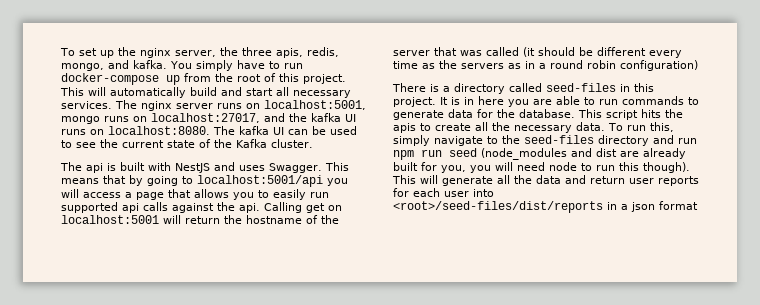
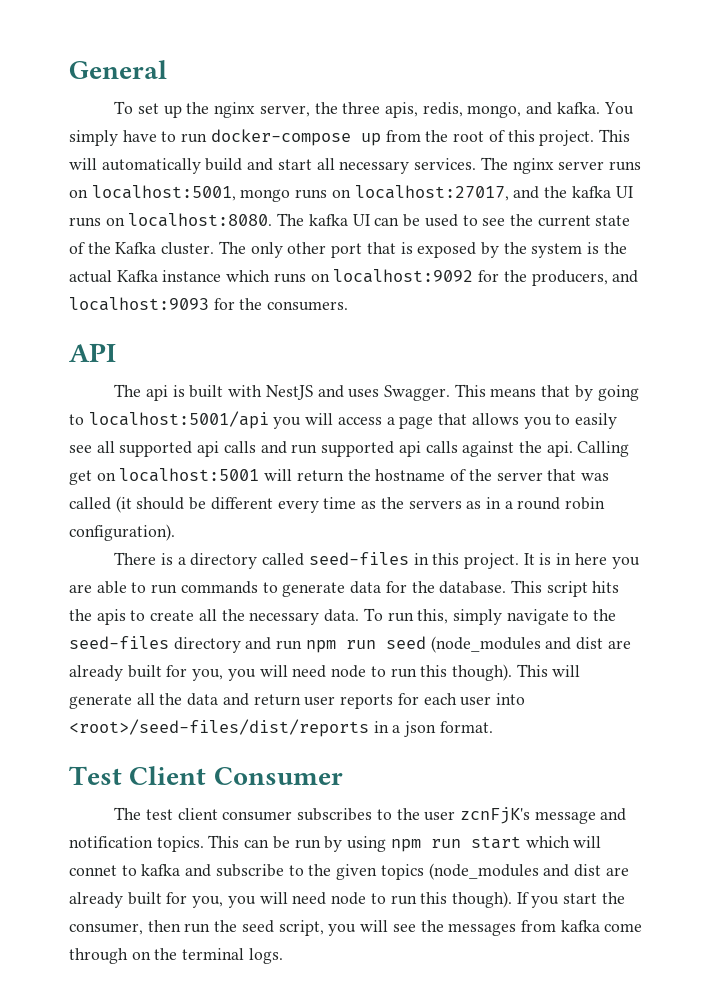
+ General
+ The only other port that is exposed by the system is the actual Kafka instance which runs on localhost:9092 for the producers, and localhost:9093 for the consumers.
+ API
- This means that by going to localhost:5001/api you will access a page that allows you to easily run supported api calls against the api.
+ This means that by going to localhost:5001/api you will access a page that allows you to easily see all supported api calls and run supported api calls against the api.
- Calling get on localhost:5001 will return the hostname of the server that was called (it should be different every time as the servers as in a round robin configuration)
+ Calling get on localhost:5001 will return the hostname of the server that was called (it should be different every time as the servers as in a round robin configuration).
- This will generate all the data and return user reports for each user into <root>/seed-files/dist/reports in a json format
+ This will generate all the data and return user reports for each user into <root>/seed-files/dist/reports in a json format.
+ Test Client Consumer
+ The test client consumer subscribes to the user zcnFjK's message and notification topics. This can be run by using npm run start which will connet to kafka and subscribe to the given topics (node_modules and dist are already built for you, you will need node to run this though). If you start the consumer, then run the seed script, you will see the messages from kafka come through on the terminal logs.

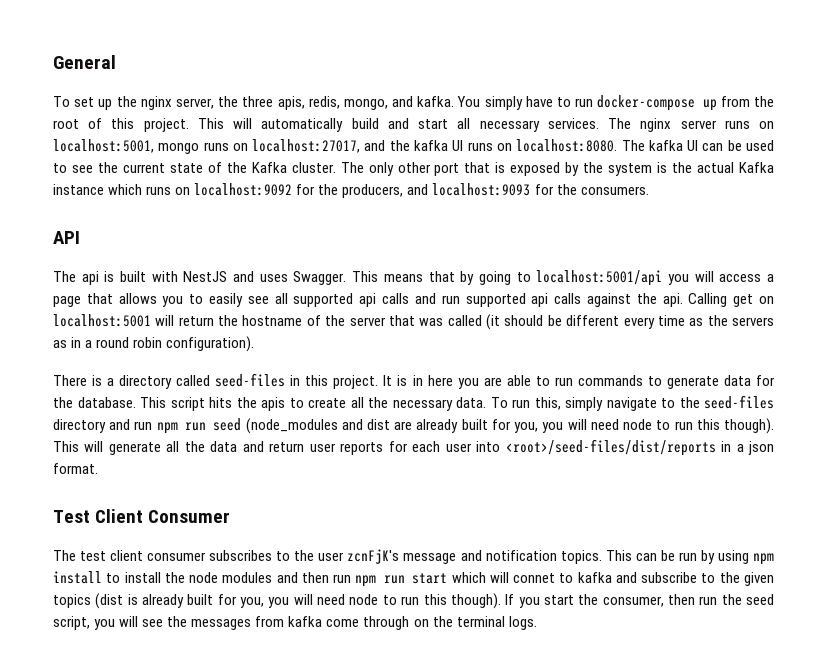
- This can be run by using npm run start which will connet to kafka and subscribe to the given topics (node_modules and dist are already built for you, you will need node to run this though).
+ This can be run by using npm install to install the node modules and then run npm run start which will connet to kafka and subscribe to the given topics (dist is already built for you, you will need node to run this though).

